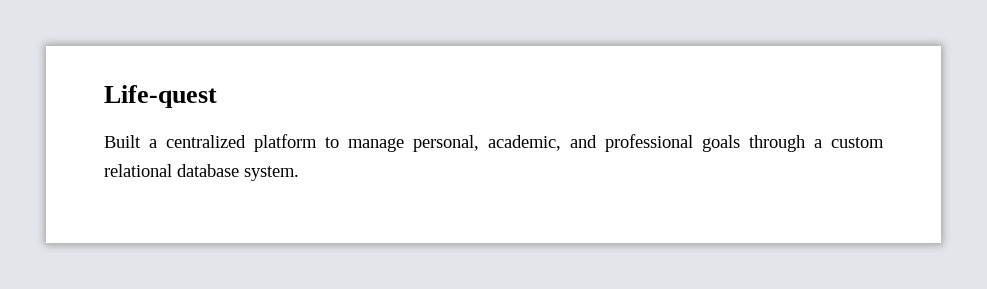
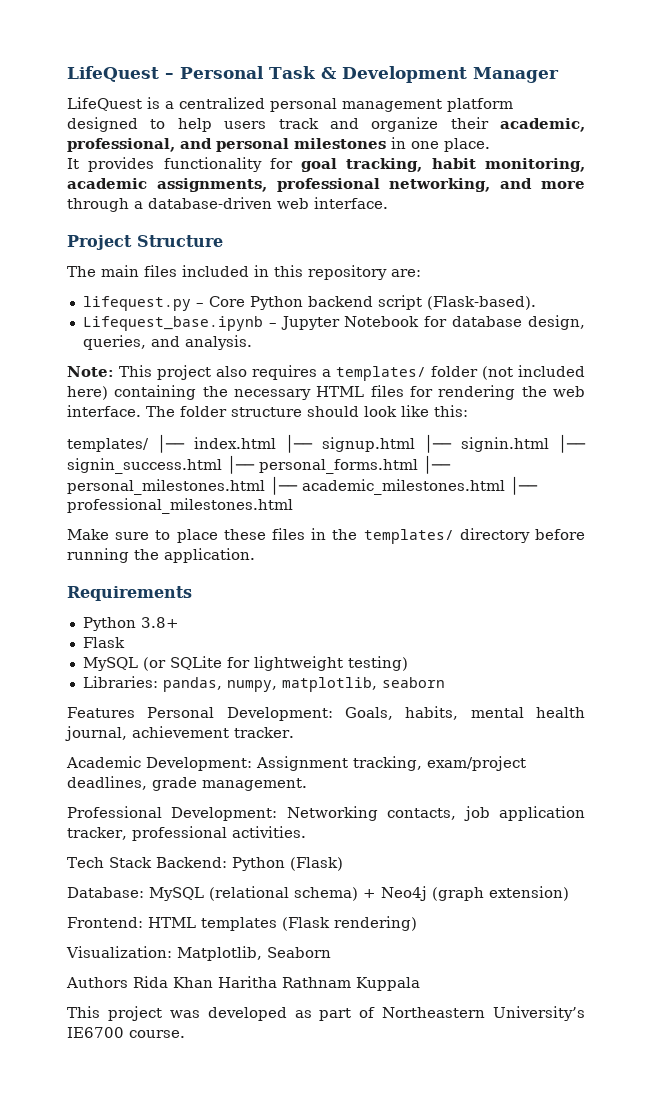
- Life-quest
- Built a centralized platform to manage personal, academic, and professional goals through a custom relational database system.
+ LifeQuest – Personal Task & Development Manager
+ LifeQuest is a centralized personal management platform designed to help users track and organize their academic, professional, and personal milestones in one place.
+ It provides functionality for goal tracking, habit monitoring, academic assignments, professional networking, and more through a database-driven web interface.
+ Project Structure
+ The main files included in this repository are:
+ lifequest.py – Core Python backend script (Flask-based).
+ Lifequest_base.ipynb – Jupyter Notebook for database design, queries, and analysis.
+ Note: This project also requires a templates/ folder (not included here) containing the necessary HTML files for rendering the web interface. The folder structure should look like this:
+ templates/ │── index.html │── signup.html │── signin.html │── signin_success.html │── personal_forms.html │── personal_milestones.html │── academic_milestones.html │── professional_milestones.html
+ Make sure to place these files in the templates/ directory before running the application.
+ Requirements
+ Python 3.8+
+ Flask
+ MySQL (or SQLite for lightweight testing)
+ Libraries: pandas, numpy, matplotlib, seaborn
+ Features Personal Development: Goals, habits, mental health journal, achievement tracker.
+ Academic Development: Assignment tracking, exam/project deadlines, grade management.
+ Professional Development: Networking contacts, job application tracker, professional activities.
+ Tech Stack Backend: Python (Flask)
+ Database: MySQL (relational schema) + Neo4j (graph extension)
+ Frontend: HTML templates (Flask rendering)
+ Visualization: Matplotlib, Seaborn
+ Authors Rida Khan Haritha Rathnam Kuppala
+ This project was developed as part of Northeastern University’s IE6700 course.

